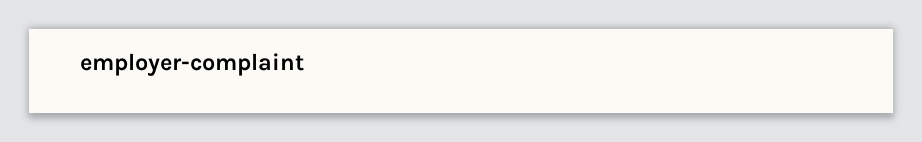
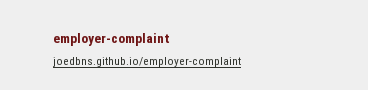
+ joedbns.github.io/employer-complaint

